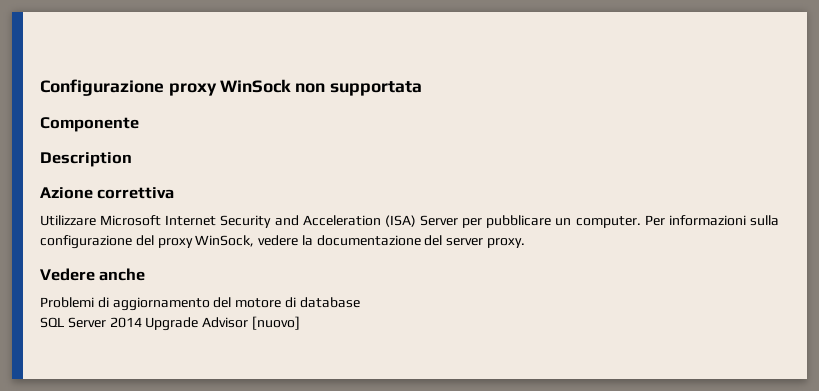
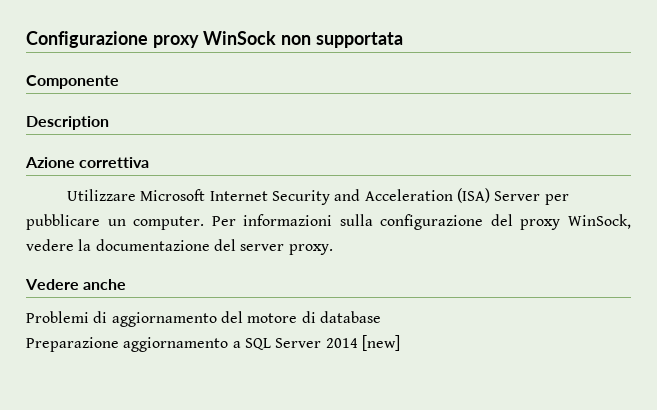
- SQL Server 2014 Upgrade Advisor [nuovo]
+ Preparazione aggiornamento a SQL Server 2014 [new]

